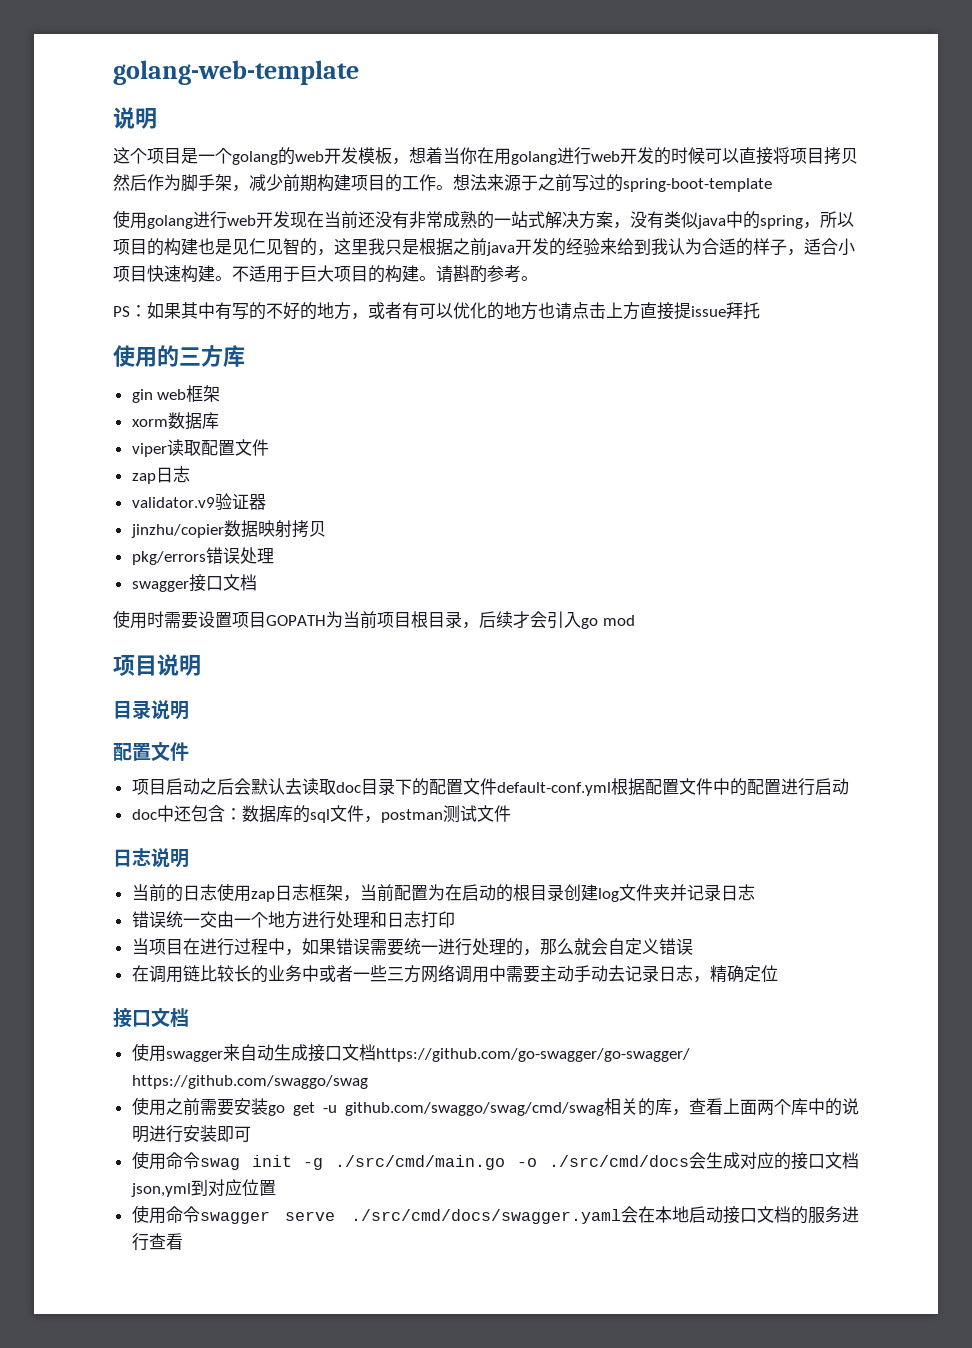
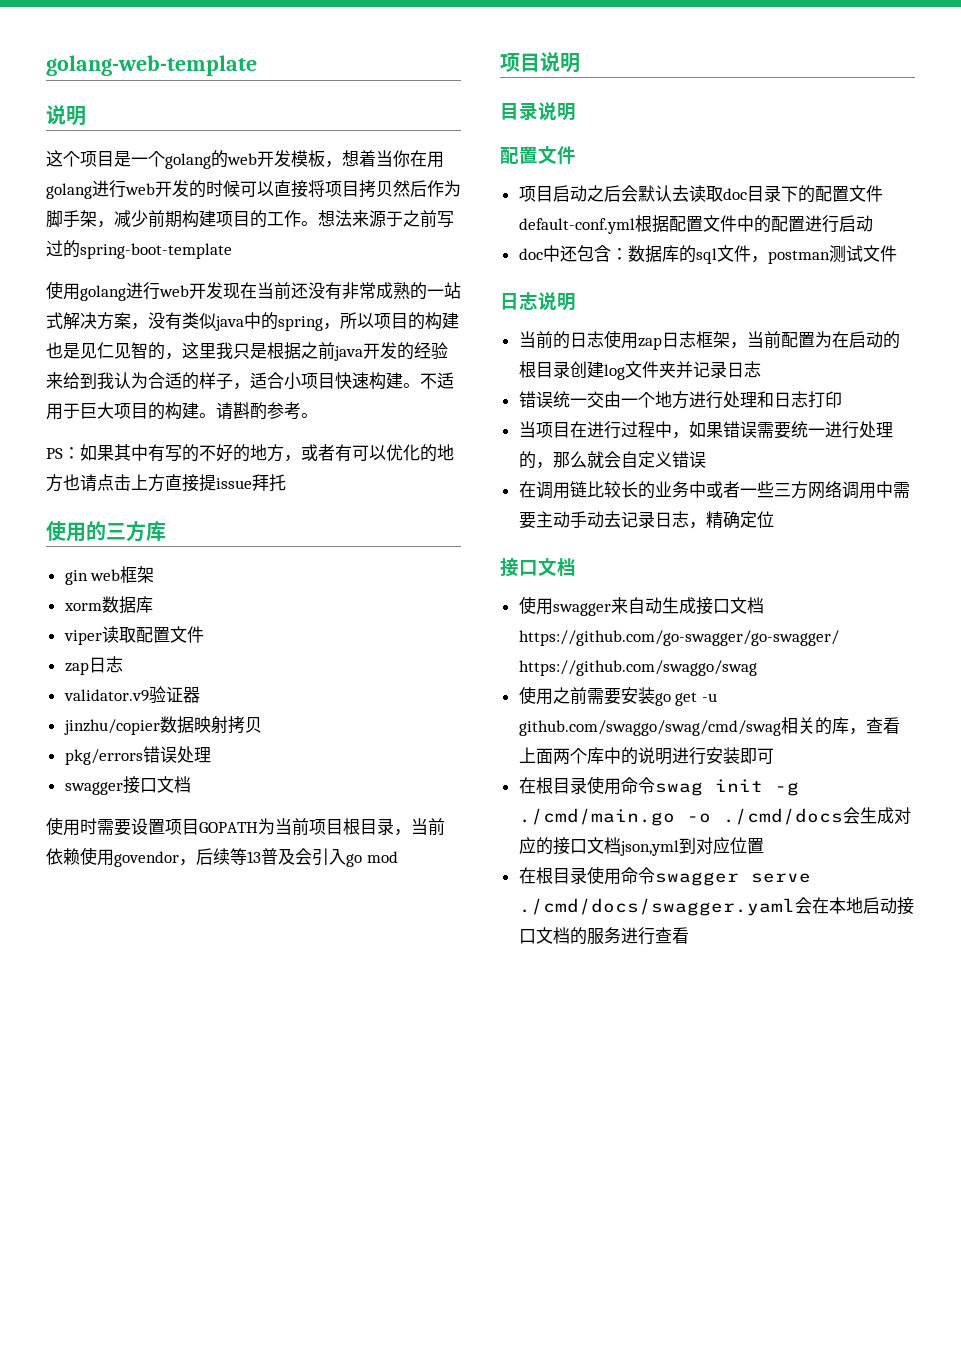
- 使用时需要设置项目GOPATH为当前项目根目录，后续才会引入go mod
+ 使用时需要设置项目GOPATH为当前项目根目录，当前依赖使用govendor，后续等13普及会引入go mod
- 使用命令swag init -g ./src/cmd/main.go -o ./src/cmd/docs会生成对应的接口文档json,yml到对应位置
+ 在根目录使用命令swag init -g ./cmd/main.go -o ./cmd/docs会生成对应的接口文档json,yml到对应位置
- 使用命令swagger serve ./src/cmd/docs/swagger.yaml会在本地启动接口文档的服务进行查看
+ 在根目录使用命令swagger serve ./cmd/docs/swagger.yaml会在本地启动接口文档的服务进行查看

